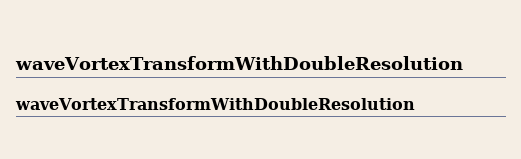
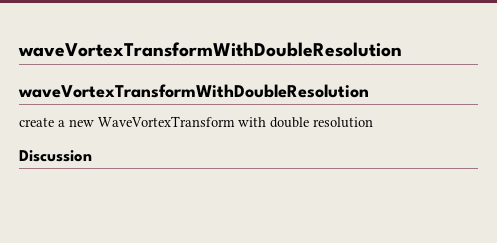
+ create a new WaveVortexTransform with double resolution
+ Discussion

